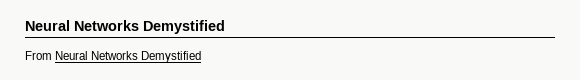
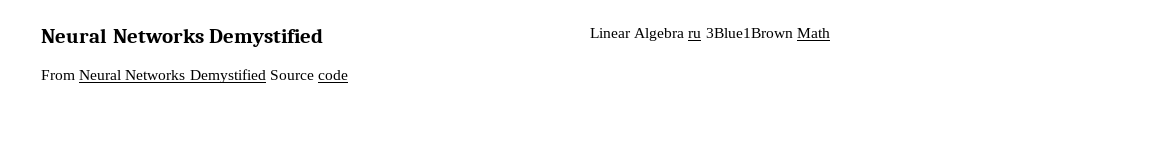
- From Neural Networks Demystified
+ From Neural Networks Demystified Source code
+ Linear Algebra ru 3Blue1Brown Math

